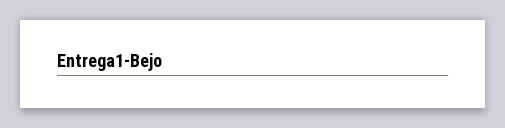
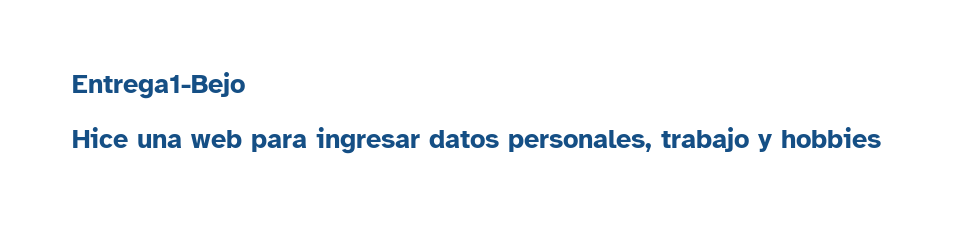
+ Hice una web para ingresar datos personales, trabajo y hobbies

